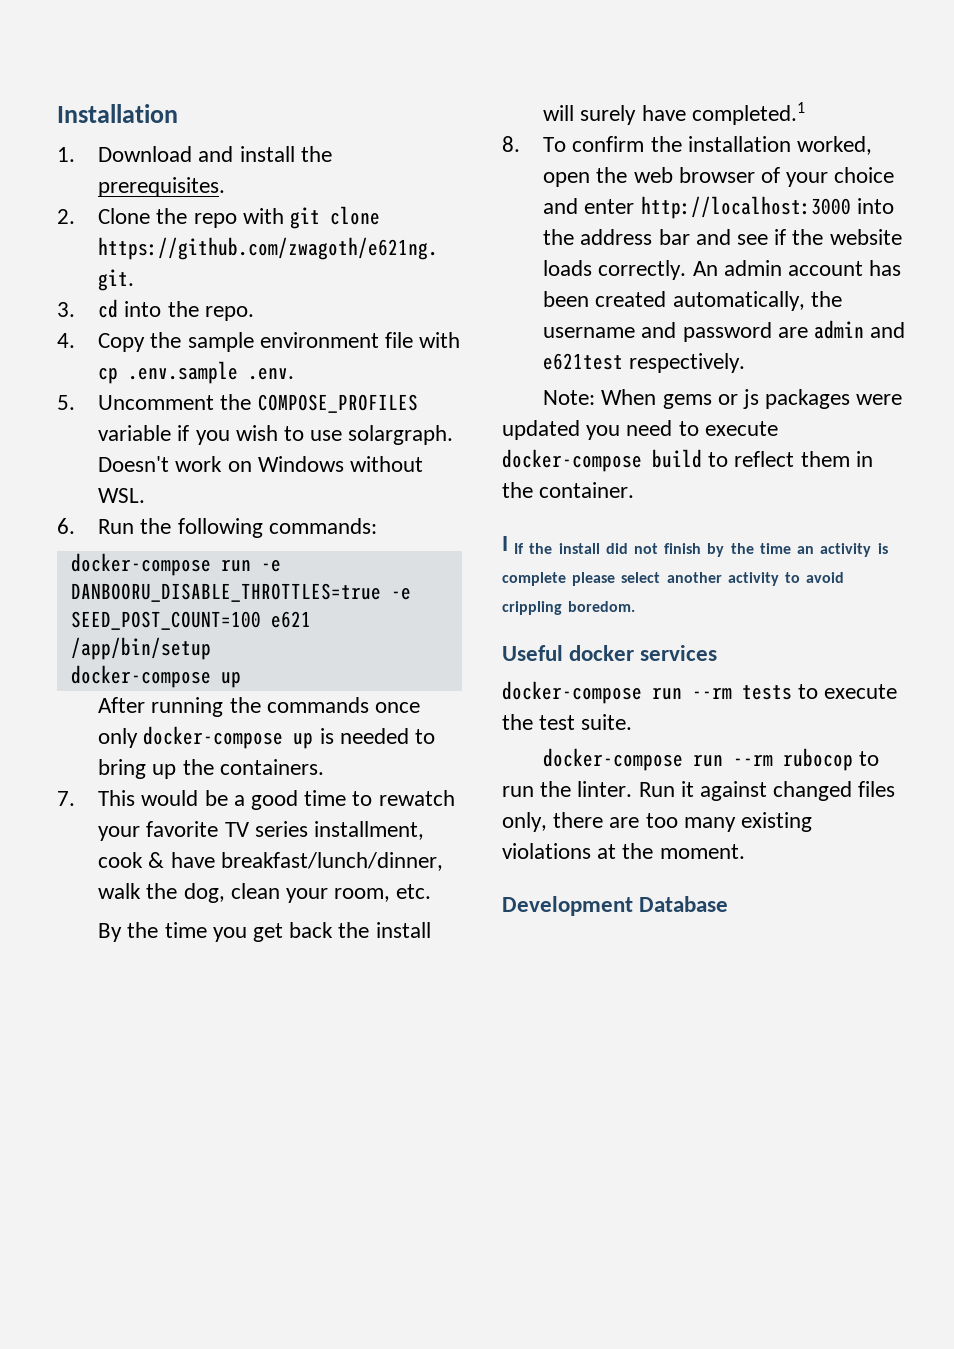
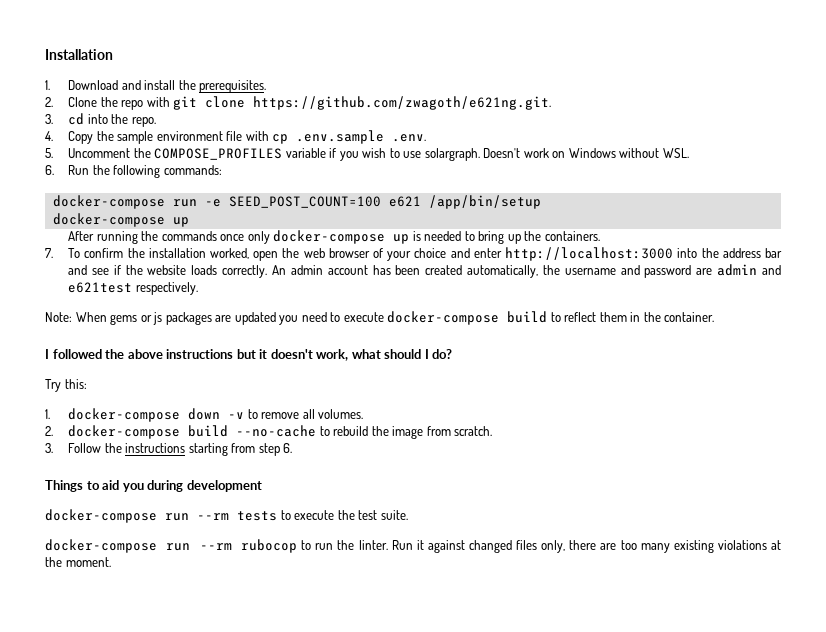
- docker-compose run -e DANBOORU_DISABLE_THROTTLES=true -e SEED_POST_COUNT=100 e621 /app/bin/setup
+ docker-compose run -e SEED_POST_COUNT=100 e621 /app/bin/setup
- 7. This would be a good time to rewatch your favorite TV series installment, cook & have breakfast/lunch/dinner, walk the dog, clean your room, etc.
- By the time you get back the install will surely have completed.1
- 8. To confirm the installation worked, open the web browser of your choice and enter http://localhost:3000 into the address bar and see if the website loads correctly.
+ 7. To confirm the installation worked, open the web browser of your choice and enter http://localhost:3000 into the address bar and see if the website loads correctly.
- Note: When gems or js packages were updated you need to execute docker-compose build to reflect them in the container.
+ Note: When gems or js packages are updated you need to execute docker-compose build to reflect them in the container.
- I If the install did not finish by the time an activity is complete please select another activity to avoid crippling boredom.
- Useful docker services
+ I followed the above instructions but it doesn't work, what should I do?
+ Try this:
+ 1. docker-compose down -v to remove all volumes.
+ 2. docker-compose build --no-cache to rebuild the image from scratch.
+ 3. Follow the instructions starting from step 6.
+ Things to aid you during development
- Development Database

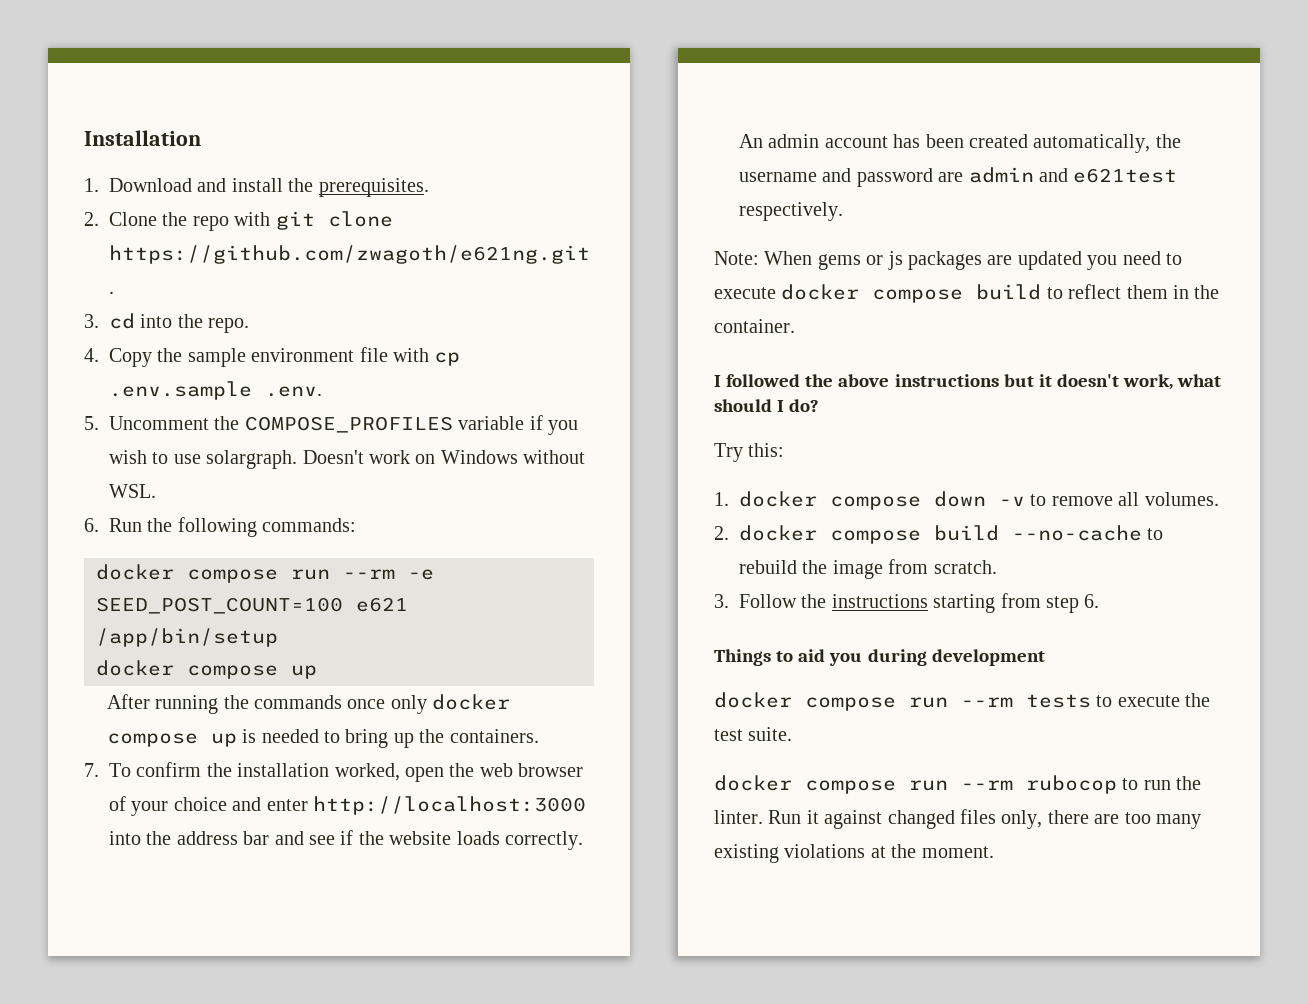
- docker-compose run -e SEED_POST_COUNT=100 e621 /app/bin/setup
- docker-compose up
+ docker compose run --rm -e SEED_POST_COUNT=100 e621 /app/bin/setup
+ docker compose up
- After running the commands once only docker-compose up is needed to bring up the containers.
+ After running the commands once only docker compose up is needed to bring up the containers.
- Note: When gems or js packages are updated you need to execute docker-compose build to reflect them in the container.
+ Note: When gems or js packages are updated you need to execute docker compose build to reflect them in the container.
- 1. docker-compose down -v to remove all volumes.
+ 1. docker compose down -v to remove all volumes.
- 2. docker-compose build --no-cache to rebuild the image from scratch.
+ 2. docker compose build --no-cache to rebuild the image from scratch.
- docker-compose run --rm tests to execute the test suite.
+ docker compose run --rm tests to execute the test suite.
- docker-compose run --rm rubocop to run the linter.
+ docker compose run --rm rubocop to run the linter.

